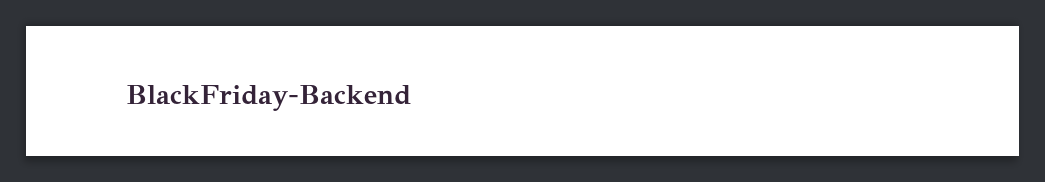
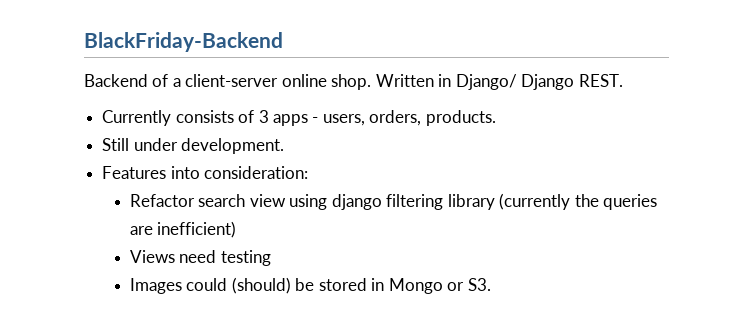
+ Backend of a client-server online shop. Written in Django/ Django REST.
+ Currently consists of 3 apps - users, orders, products.
+ Still under development.
+ Features into consideration:
+ Refactor search view using django filtering library (currently the queries are inefficient)
+ Views need testing
+ Images could (should) be stored in Mongo or S3.

